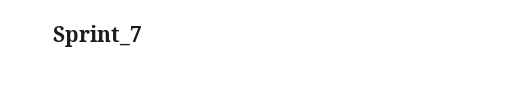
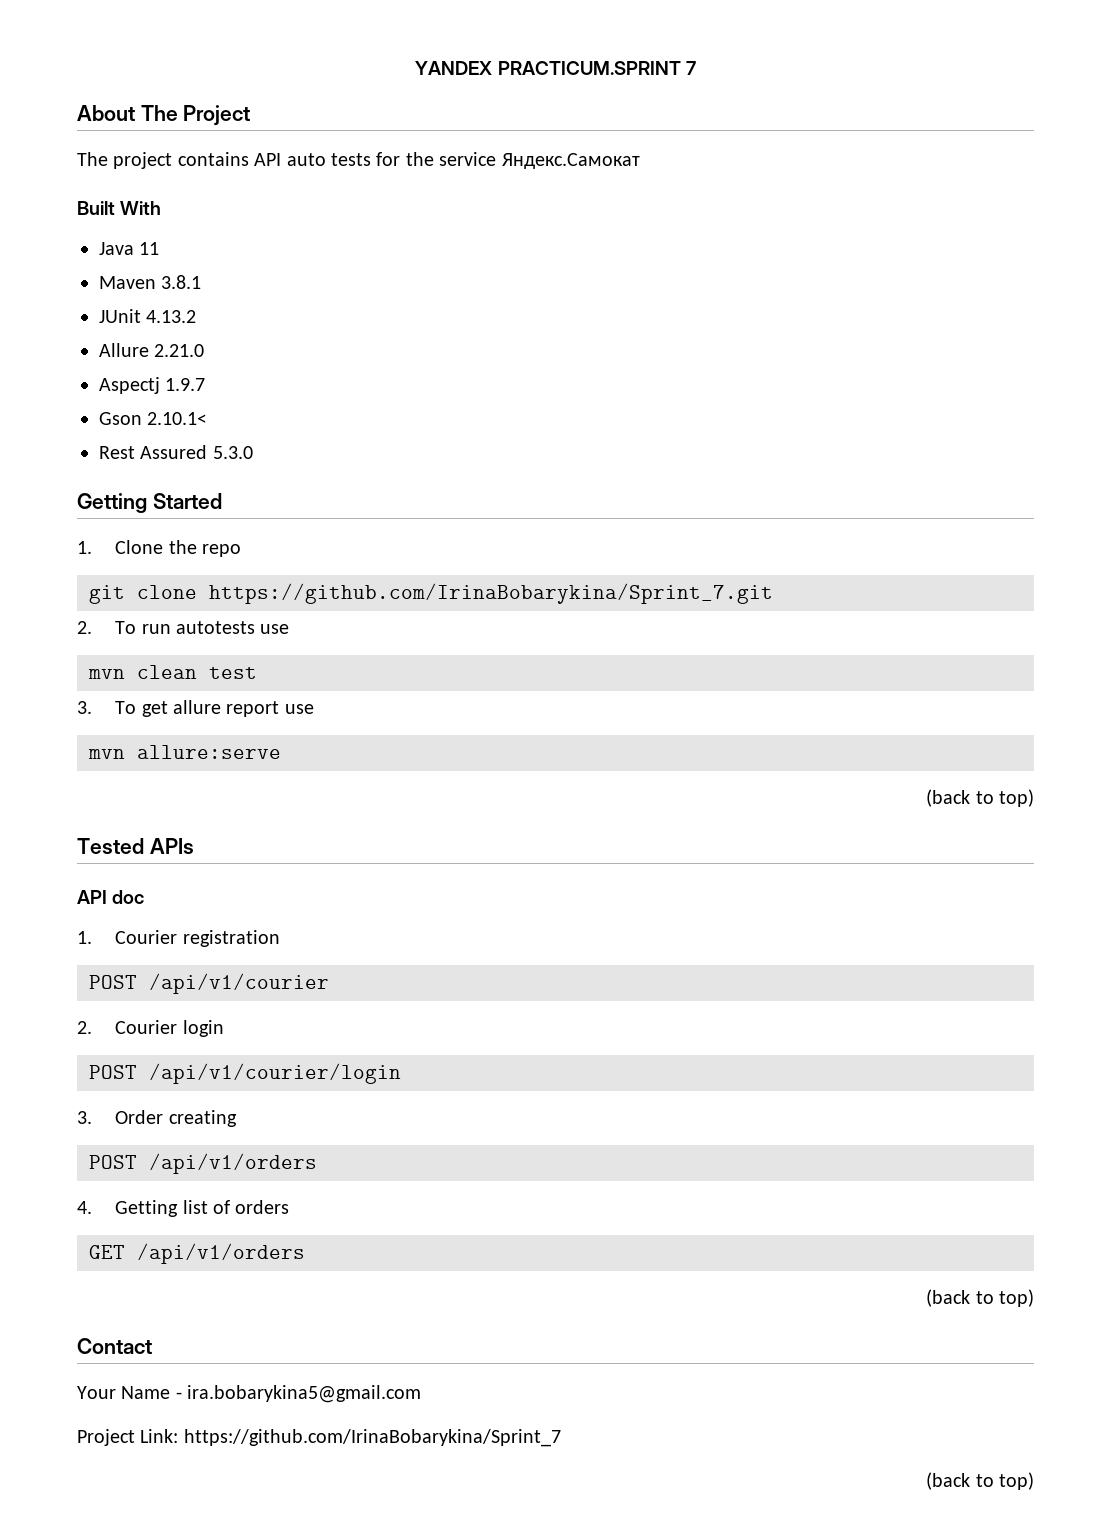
- Sprint_7
+ YANDEX PRACTICUM.SPRINT 7
+ About The Project
+ The project contains API auto tests for the service Яндекс.Самокат
+ Built With
+ Java 11
+ Maven 3.8.1
+ JUnit 4.13.2
+ Allure 2.21.0
+ Aspectj 1.9.7
+ Gson 2.10.1<
+ Rest Assured 5.3.0
+ Getting Started
+ 1. Clone the repo
+ git clone https://github.com/IrinaBobarykina/Sprint_7.git
+ 2. To run autotests use
+ mvn clean test
+ 3. To get allure report use
+ mvn allure:serve
+ (back to top)
+ Tested APIs
+ API doc
+ 1. Courier registration
+ POST /api/v1/courier
+ 2. Courier login
+ POST /api/v1/courier/login
+ 3. Order creating
+ POST /api/v1/orders
+ 4. Getting list of orders
+ GET /api/v1/orders
+ (back to top)
+ Contact
+ Your Name - ira.bobarykina5@gmail.com
+ Project Link: https://github.com/IrinaBobarykina/Sprint_7
+ (back to top)

